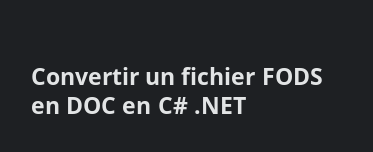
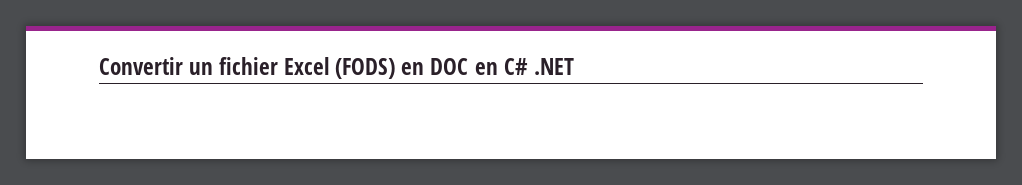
- Convertir un fichier FODS en DOC en C# .NET
+ Convertir un fichier Excel (FODS) en DOC en C# .NET

